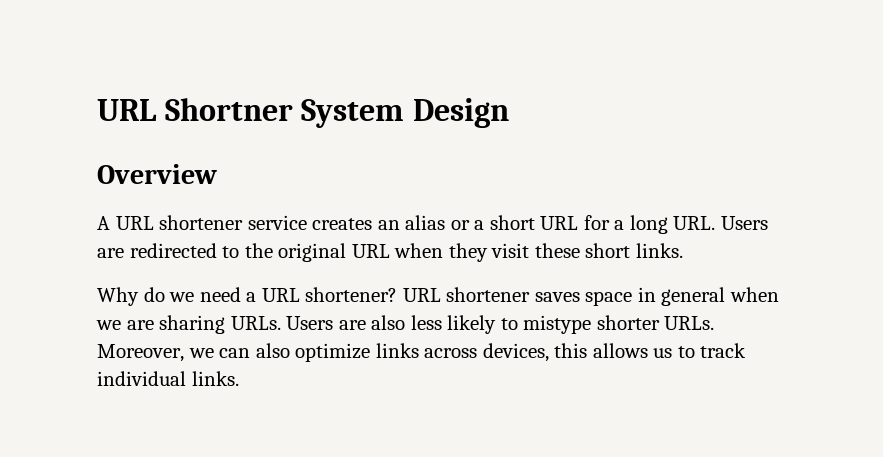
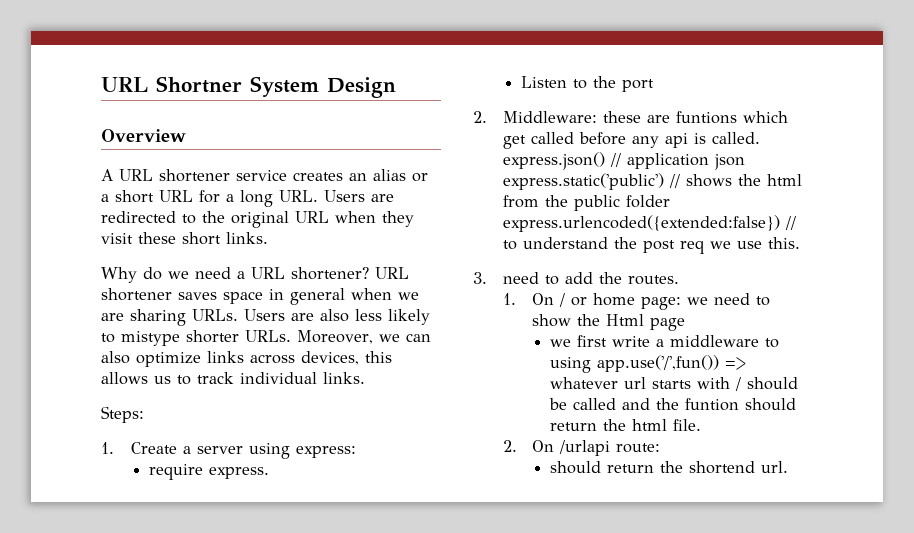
+ Steps:
+ 1. Create a server using express:
+ require express.
+ Listen to the port
+ 2. Middleware: these are funtions which get called before any api is called. express.json() // application json express.static('public') // shows the html from the public folder express.urlencoded({extended:false}) // to understand the post req we use this.
+ 3. need to add the routes.
+ 1. On / or home page: we need to show the Html page
+ we first write a middleware to using app.use('/',fun()) => whatever url starts with / should be called and the funtion should return the html file.
+ 2. On /urlapi route:
+ should return the shortend url.

